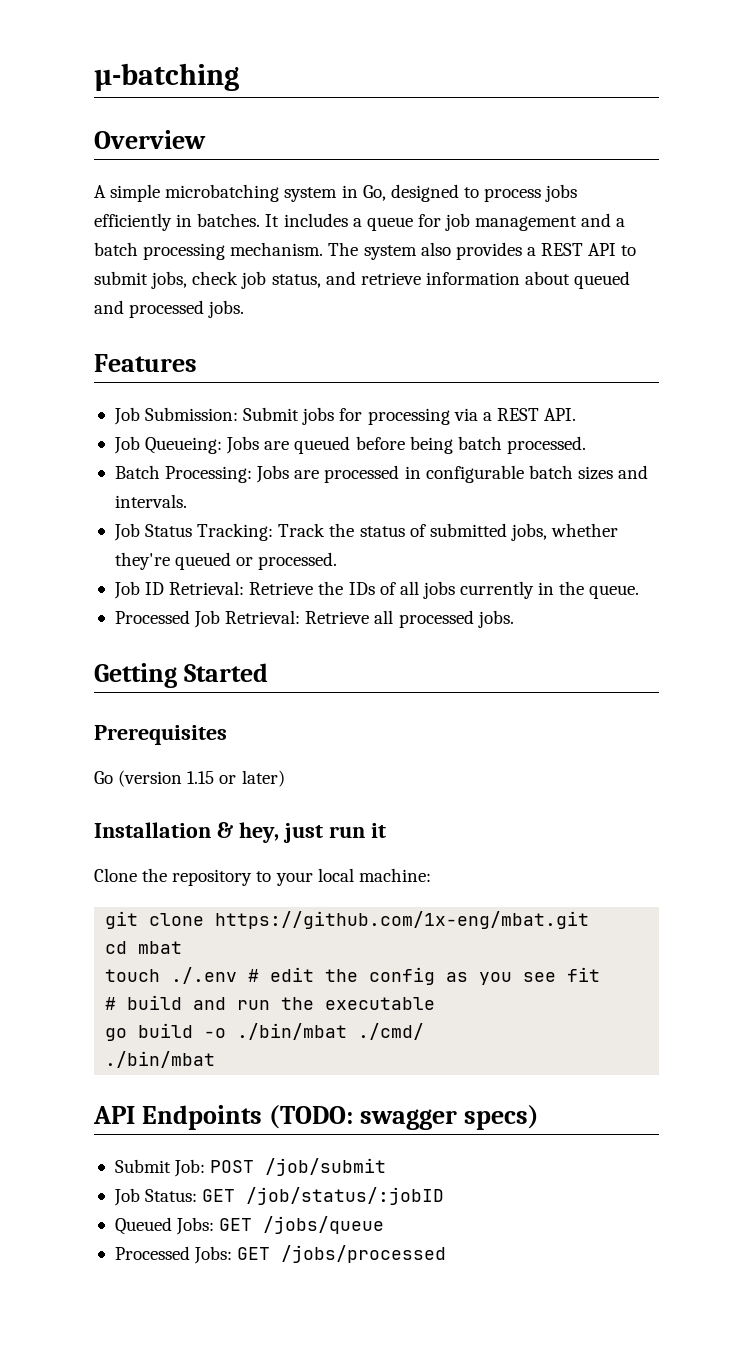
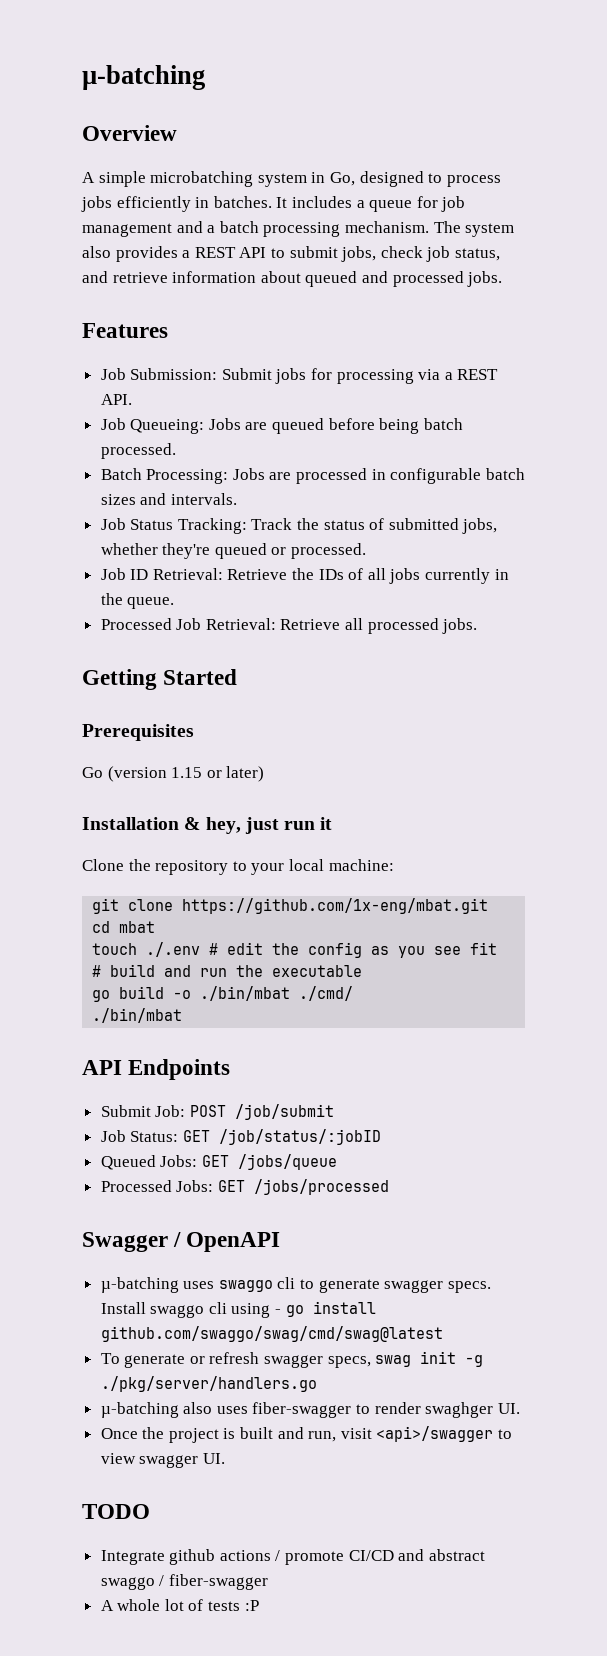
- API Endpoints (TODO: swagger specs)
+ API Endpoints
+ Swagger / OpenAPI
+ µ-batching uses swaggo cli to generate swagger specs. Install swaggo cli using - go install github.com/swaggo/swag/cmd/swag@latest
+ To generate or refresh swagger specs, swag init -g ./pkg/server/handlers.go
+ µ-batching also uses fiber-swagger to render swaghger UI.
+ Once the project is built and run, visit <api>/swagger to view swagger UI.
+ TODO
+ Integrate github actions / promote CI/CD and abstract swaggo / fiber-swagger
+ A whole lot of tests :P

